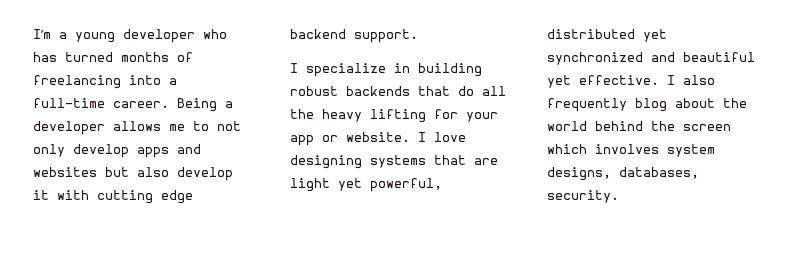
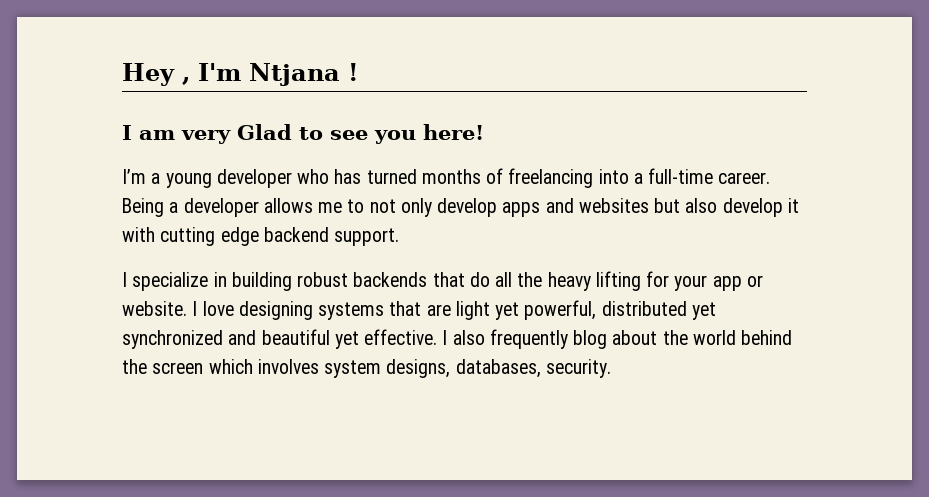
+ Hey , I'm Ntjana !
+ I am very Glad to see you here!

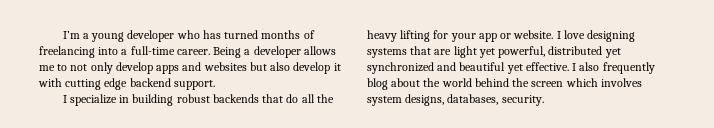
- Hey , I'm Ntjana !
- I am very Glad to see you here!

